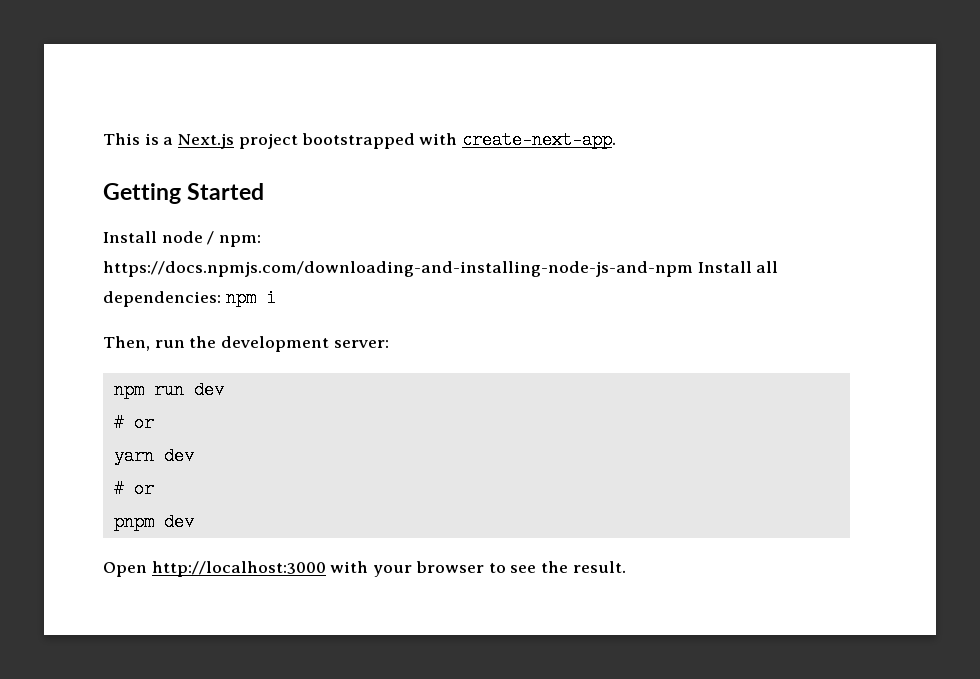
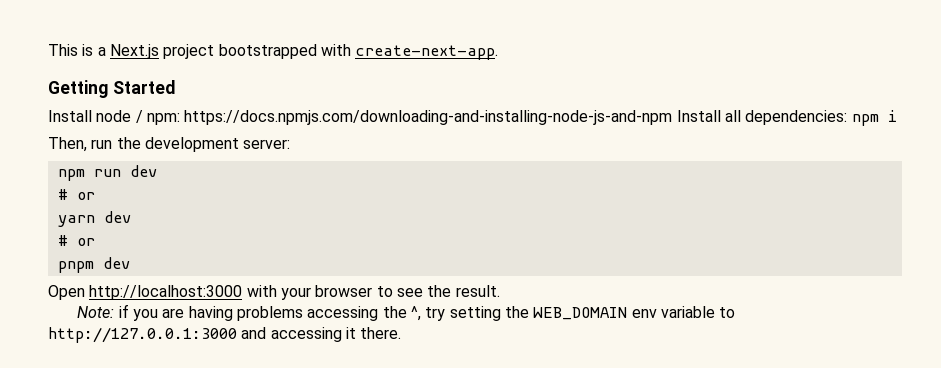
+ Note: if you are having problems accessing the ^, try setting the WEB_DOMAIN env variable to http://127.0.0.1:3000 and accessing it there.

